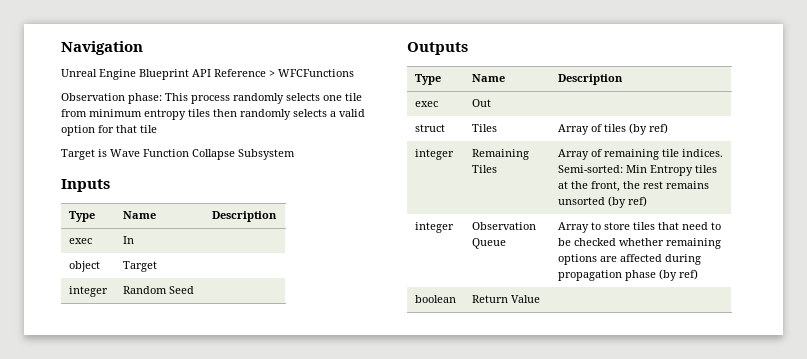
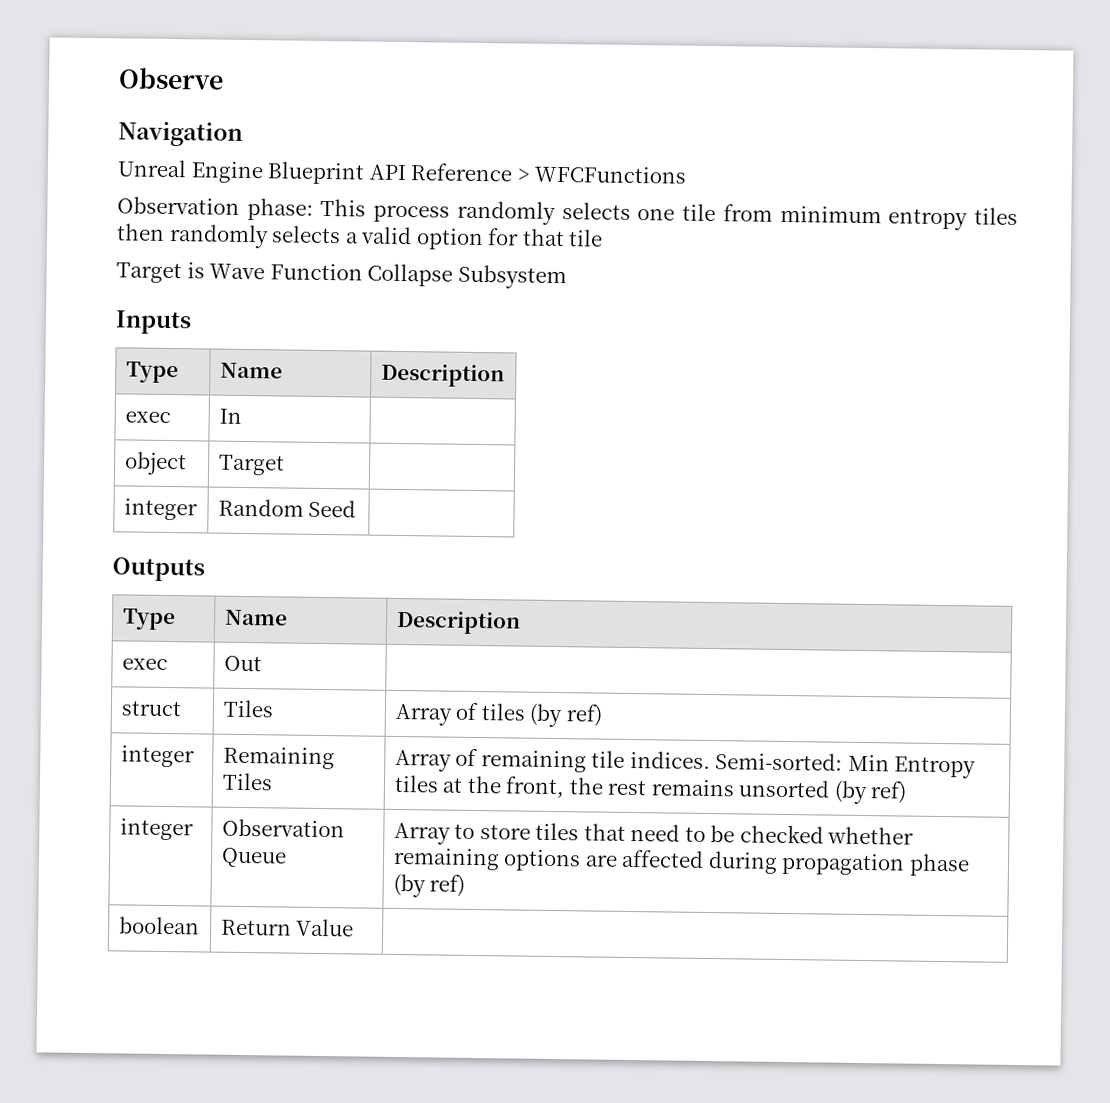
+ Observe

